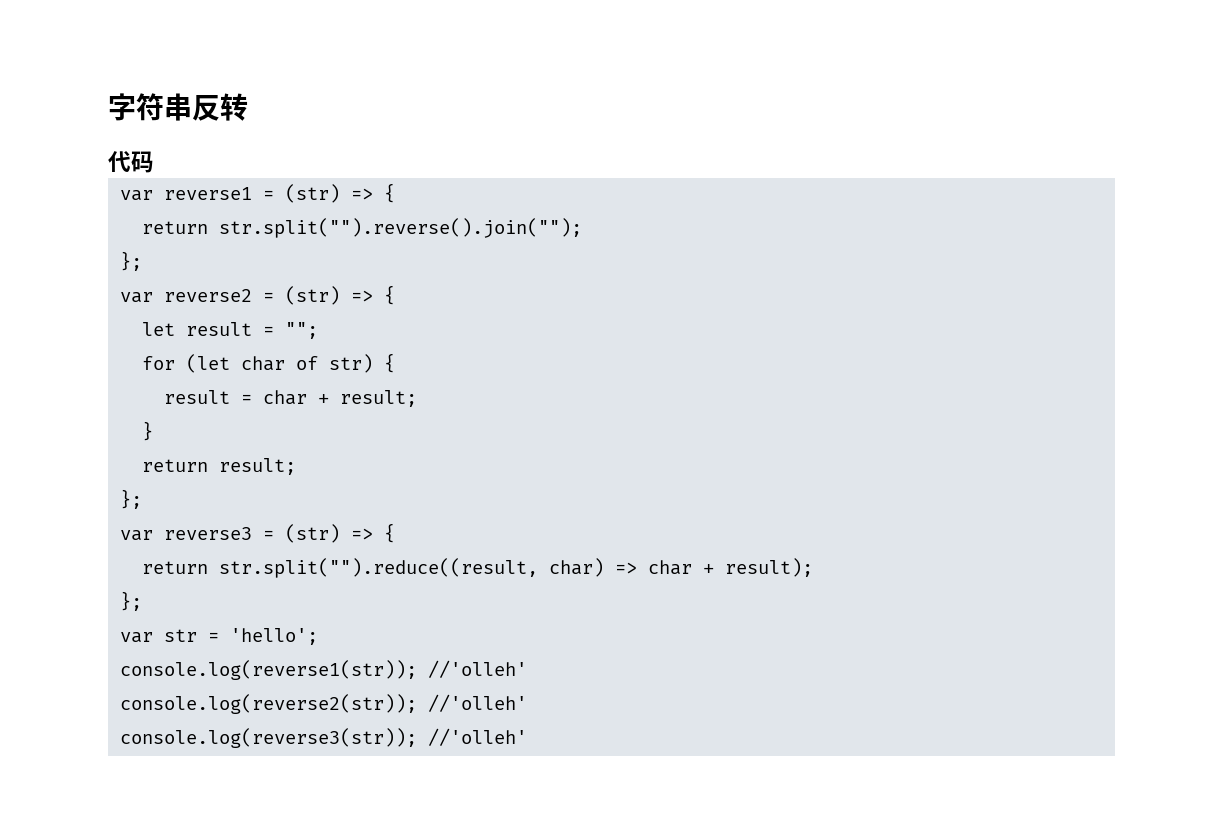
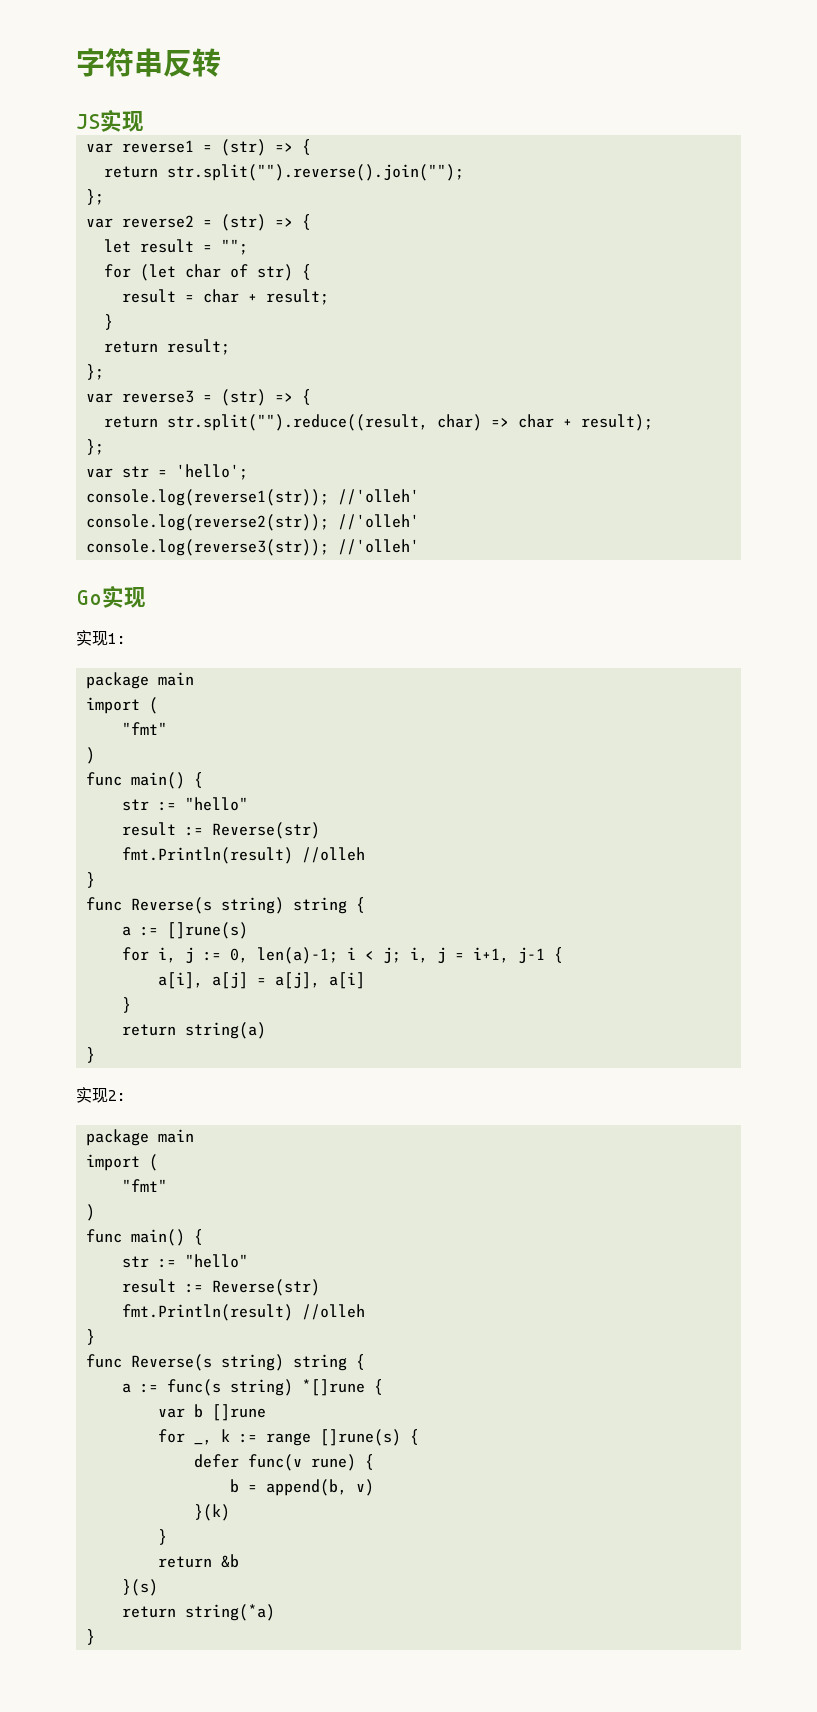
- 代码
+ JS实现
+ Go实现
+ 实现1:
+ package main
+ import (
+ "fmt"
+ )
+ func main() {
+ str := "hello"
+ result := Reverse(str)
+ fmt.Println(result) //olleh
+ }
+ func Reverse(s string) string {
+ a := []rune(s)
+ for i, j := 0, len(a)-1; i < j; i, j = i+1, j-1 {
+ a[i], a[j] = a[j], a[i]
+ }
+ return string(a)
+ }
+ 实现2:
+ package main
+ import (
+ "fmt"
+ )
+ func main() {
+ str := "hello"
+ result := Reverse(str)
+ fmt.Println(result) //olleh
+ }
+ func Reverse(s string) string {
+ a := func(s string) *[]rune {
+ var b []rune
+ for _, k := range []rune(s) {
+ defer func(v rune) {
+ b = append(b, v)
+ }(k)
+ }
+ return &b
+ }(s)
+ return string(*a)
+ }

